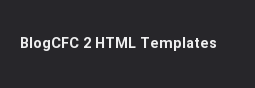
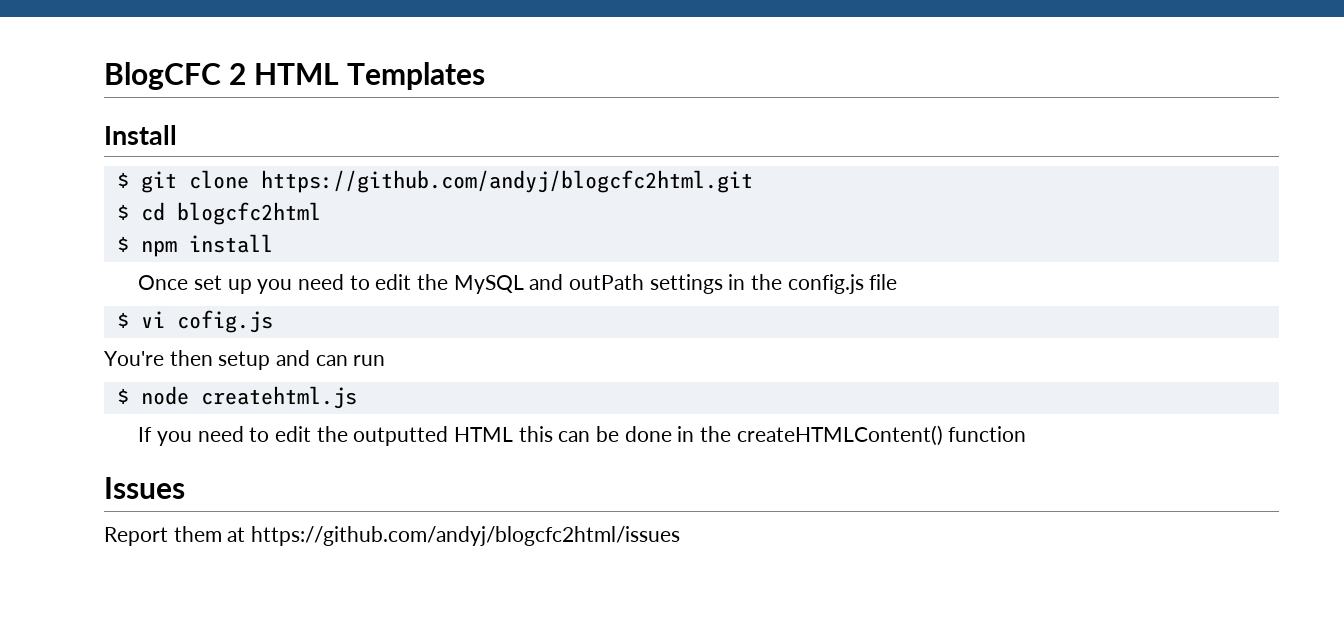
+ Install
+ $ git clone https://github.com/andyj/blogcfc2html.git
+ $ cd blogcfc2html
+ $ npm install
+ Once set up you need to edit the MySQL and outPath settings in the config.js file
+ $ vi cofig.js
+ You're then setup and can run
+ $ node createhtml.js
+ If you need to edit the outputted HTML this can be done in the createHTMLContent() function
+ Issues
+ Report them at https://github.com/andyj/blogcfc2html/issues

